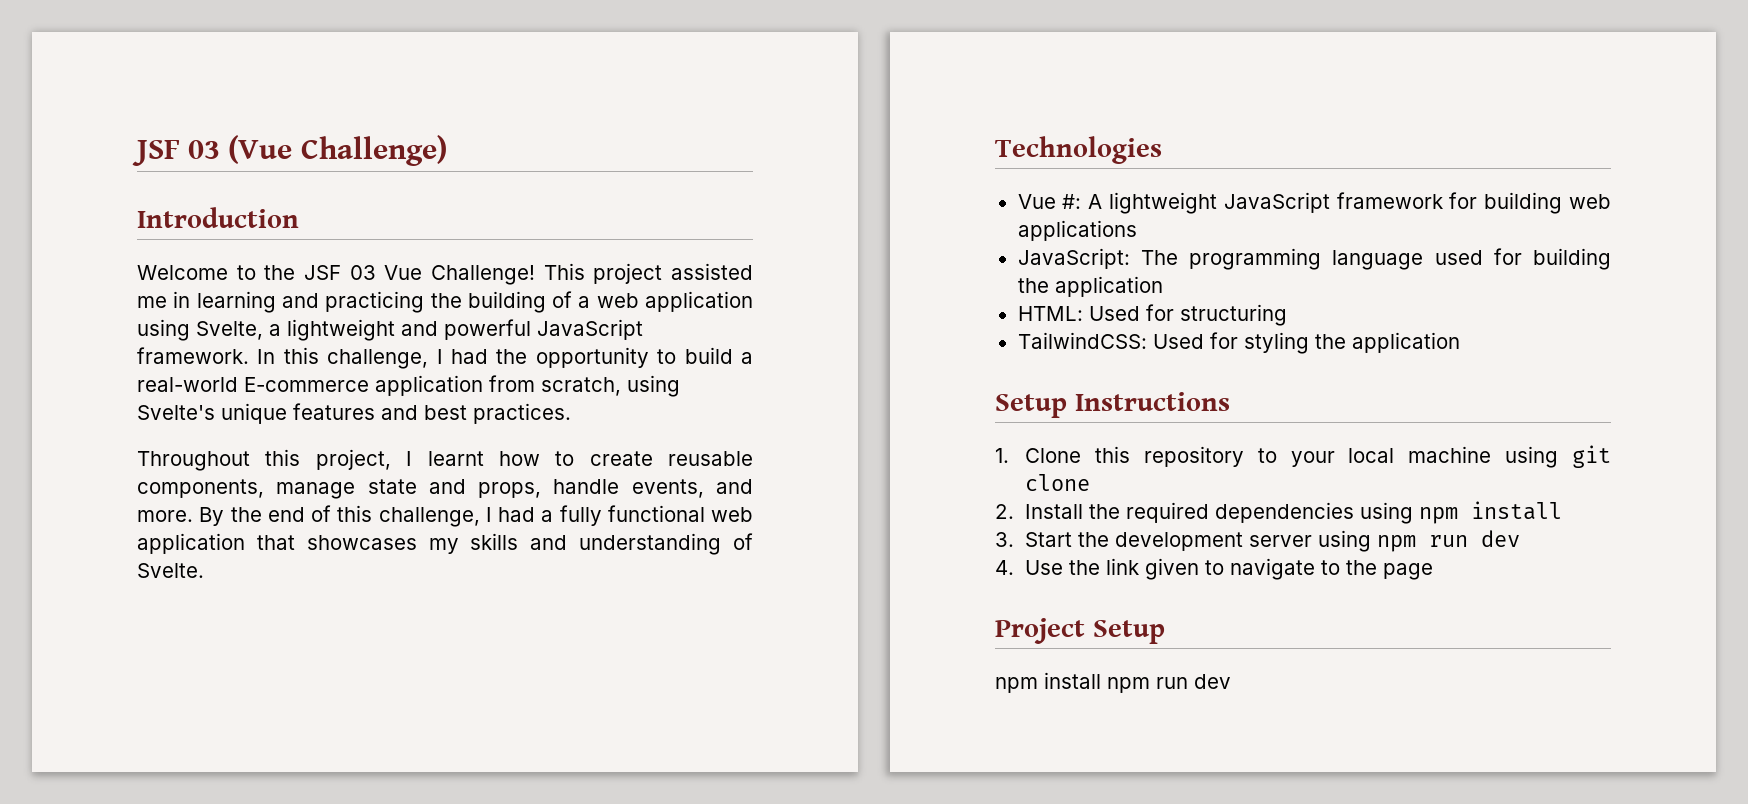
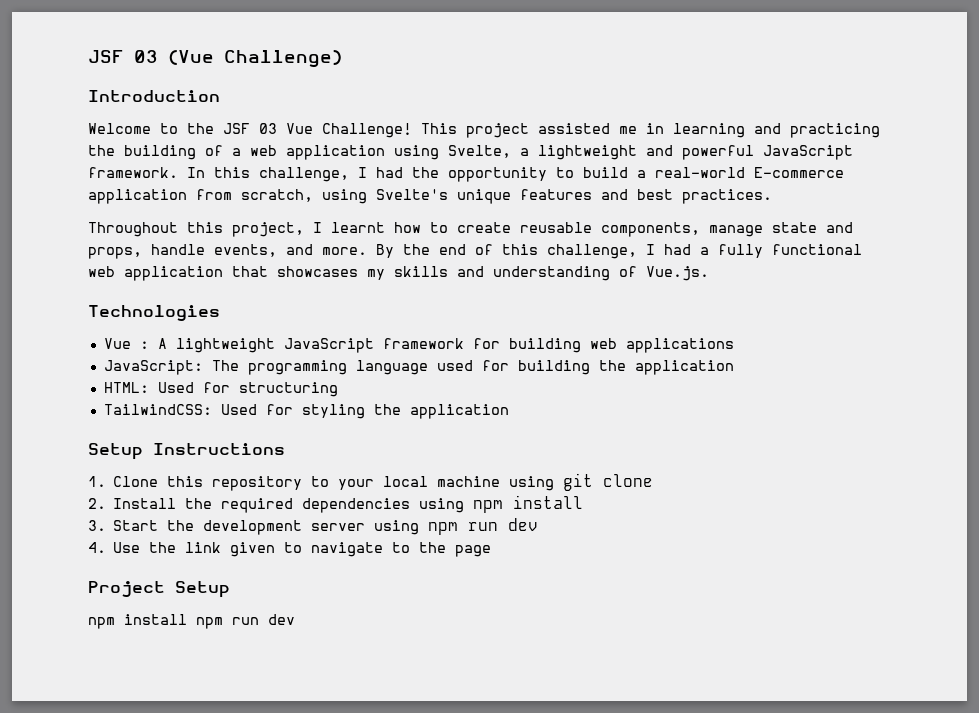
- By the end of this challenge, I had a fully functional web application that showcases my skills and understanding of Svelte.
+ By the end of this challenge, I had a fully functional web application that showcases my skills and understanding of Vue.js.
- Vue #: A lightweight JavaScript framework for building web applications
+ Vue : A lightweight JavaScript framework for building web applications

